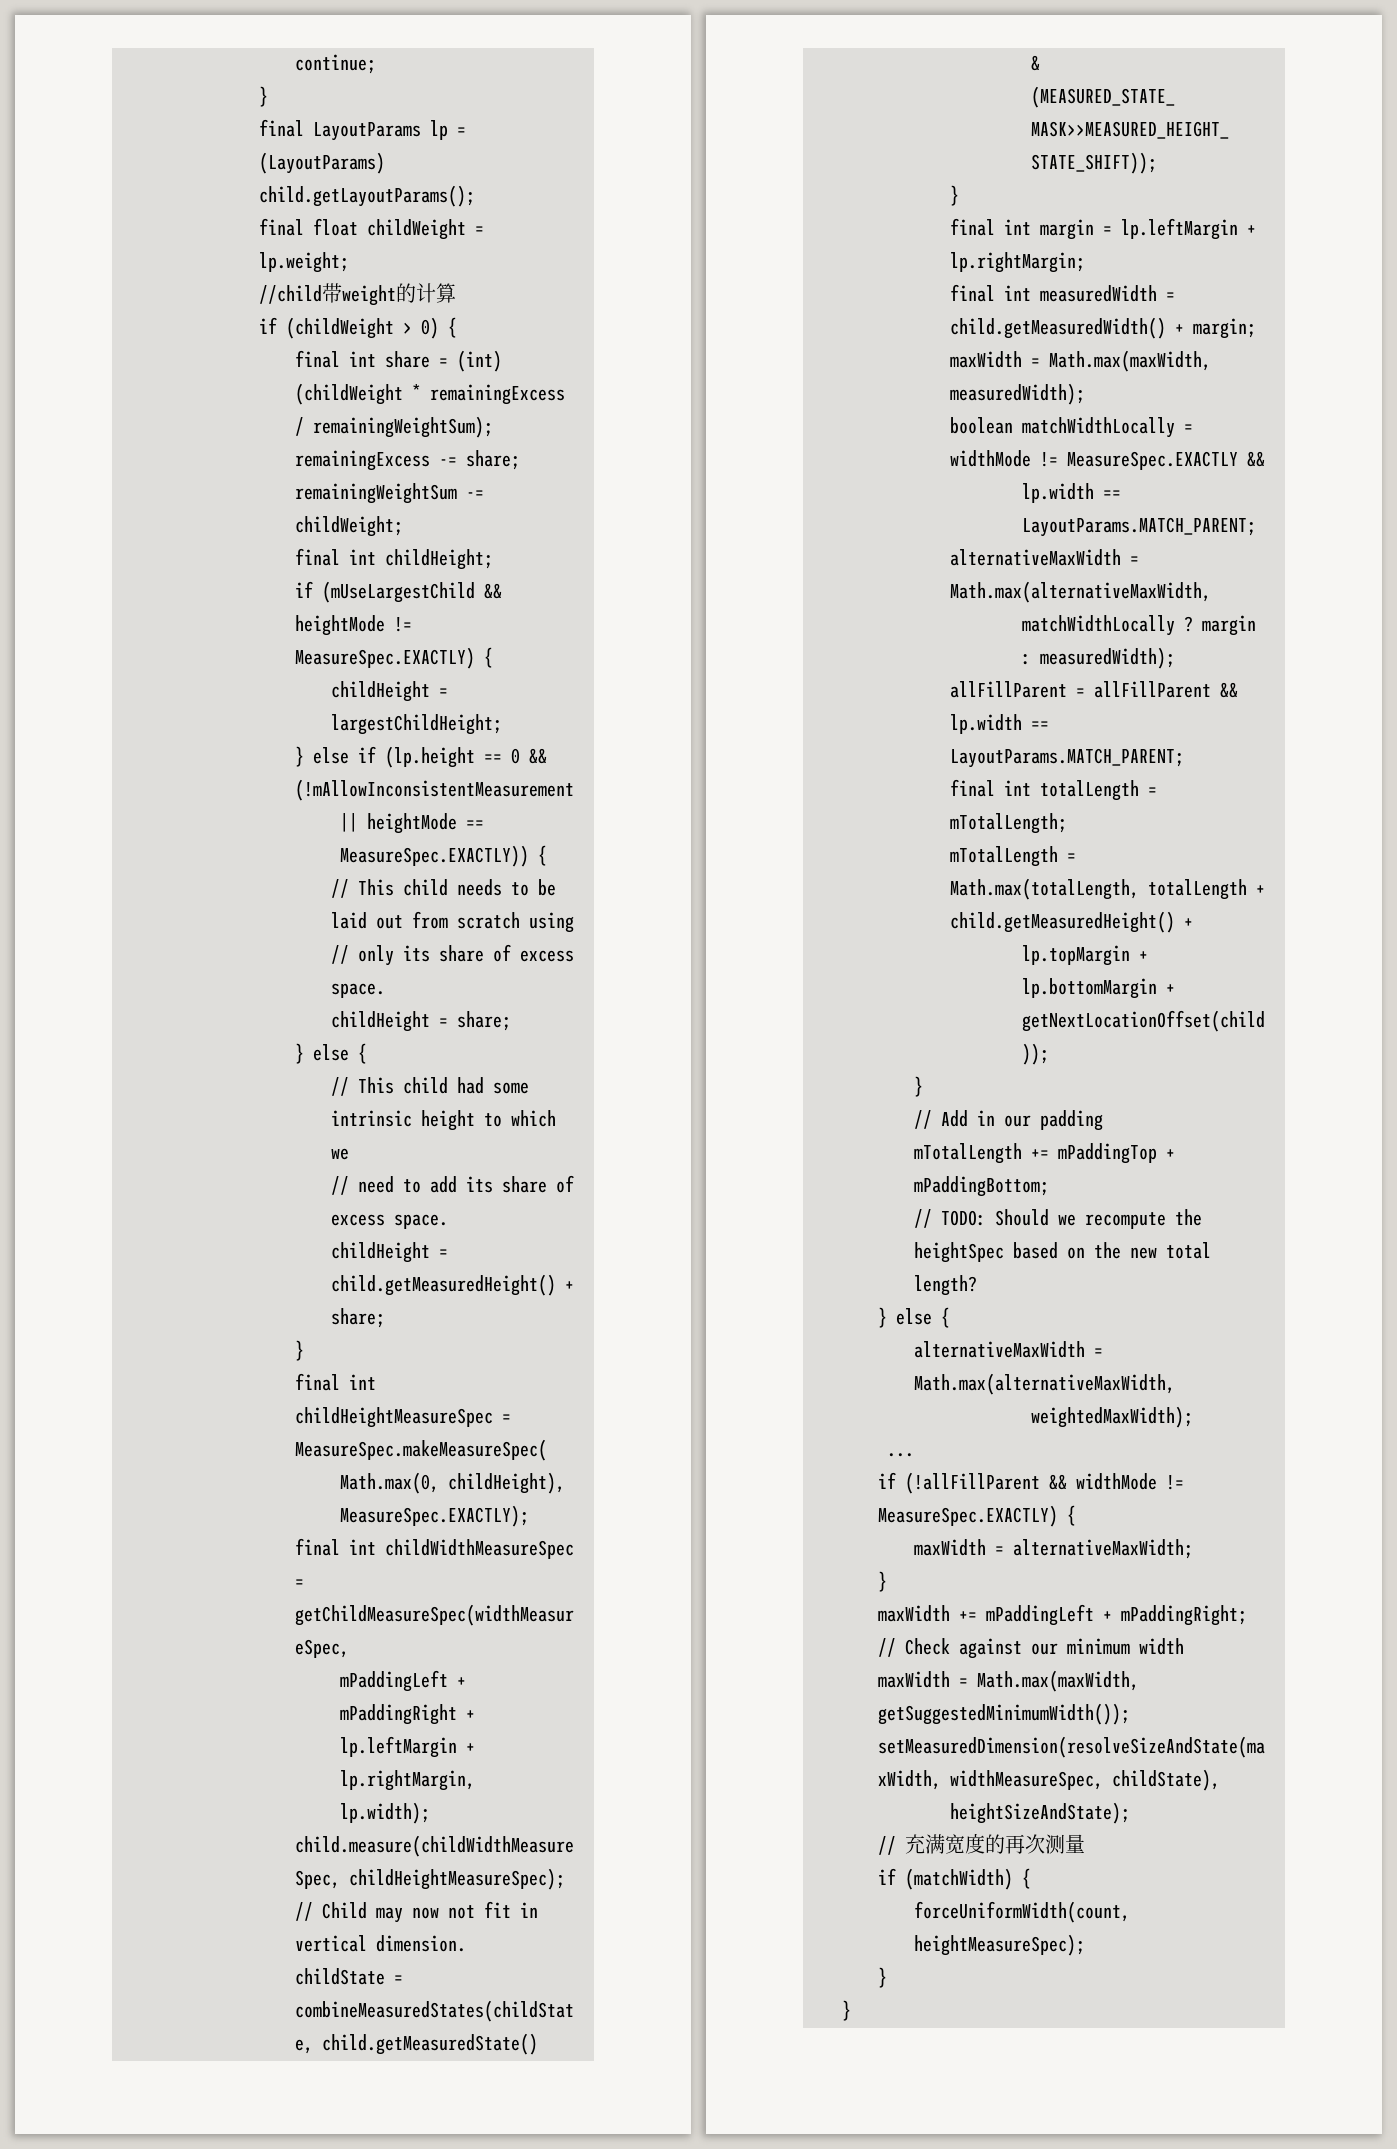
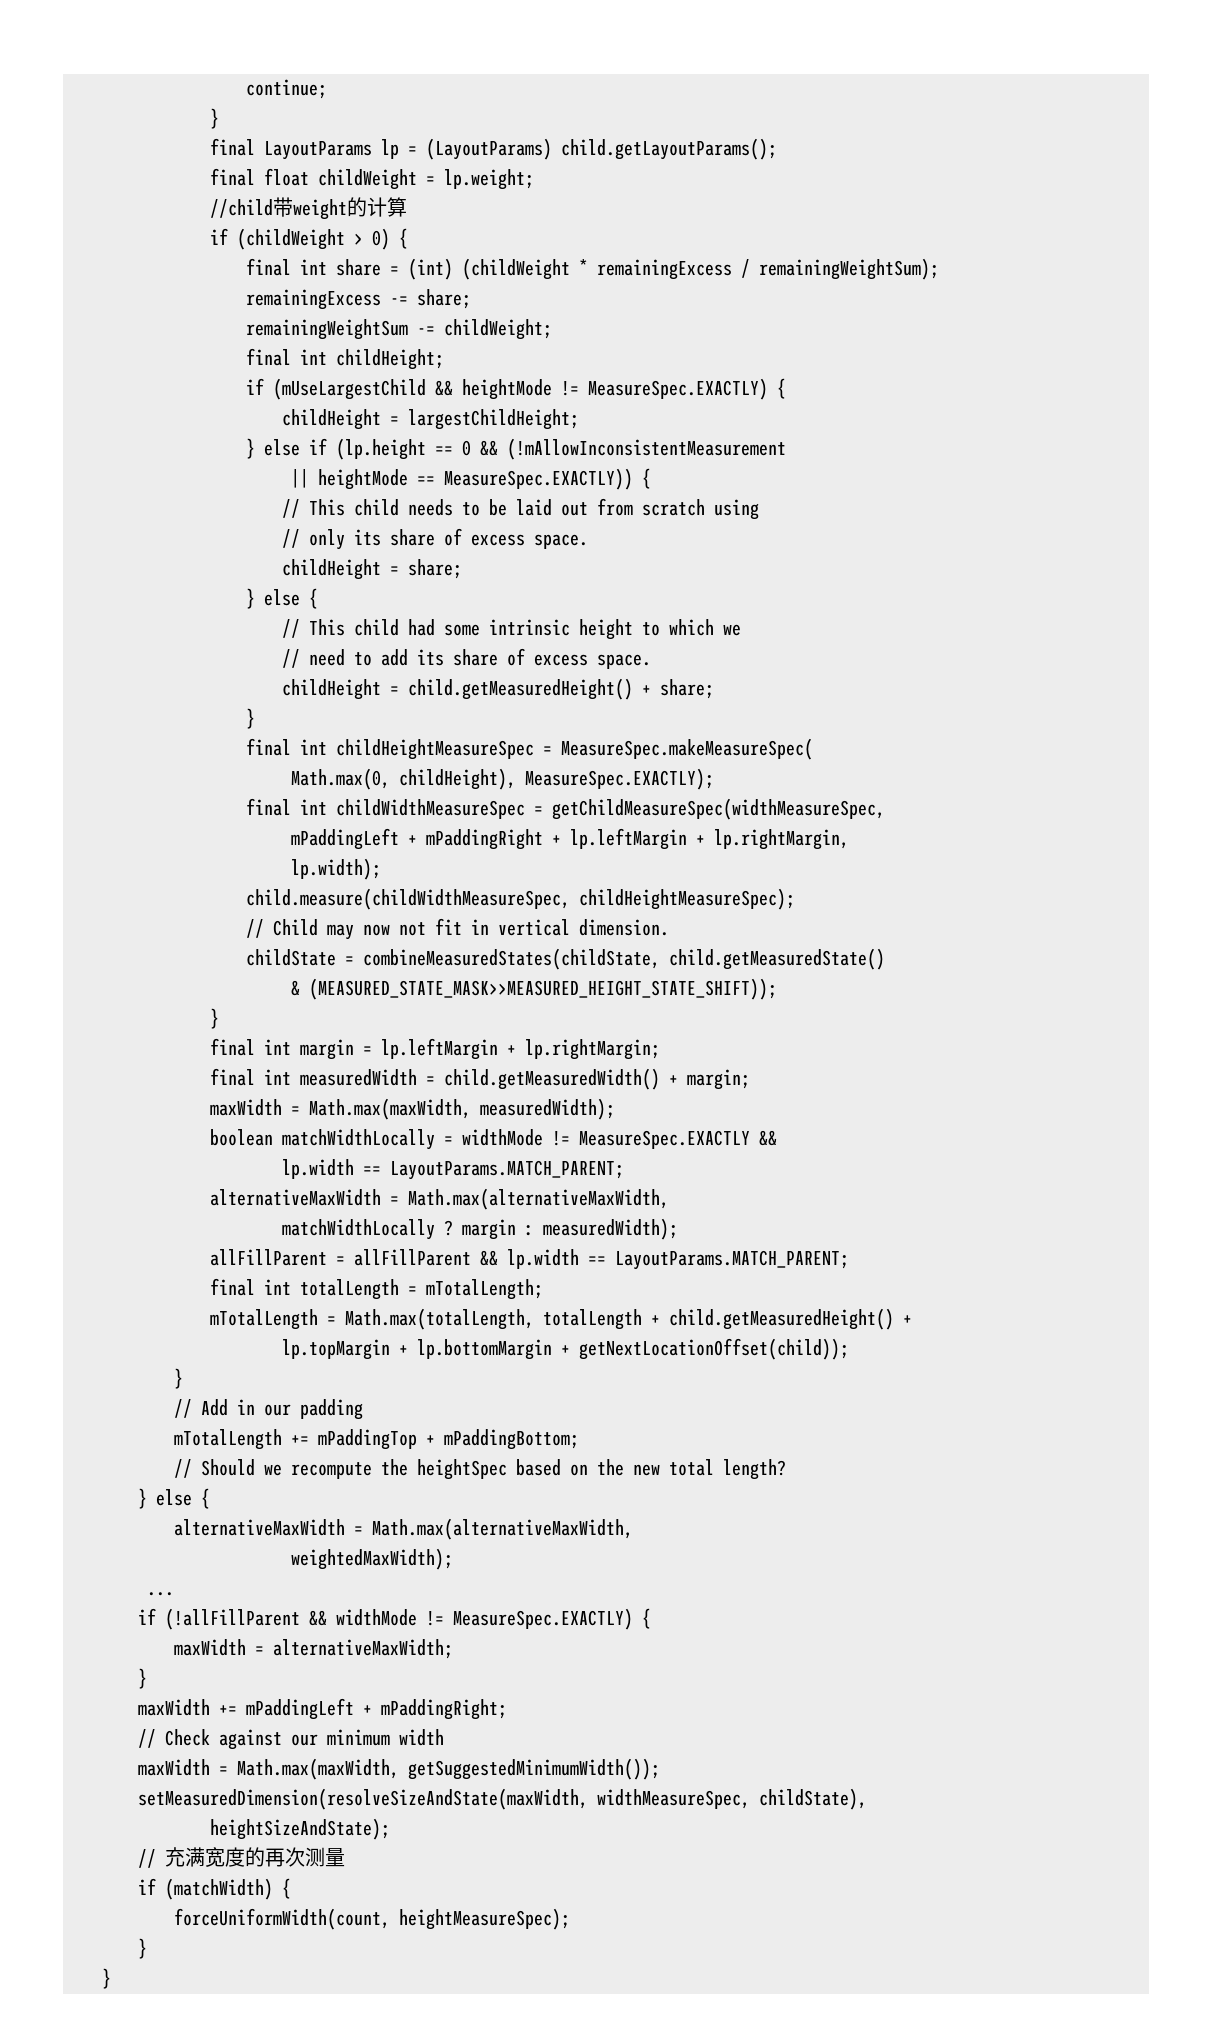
- // TODO: Should we recompute the heightSpec based on the new total length?
+ // Should we recompute the heightSpec based on the new total length?

